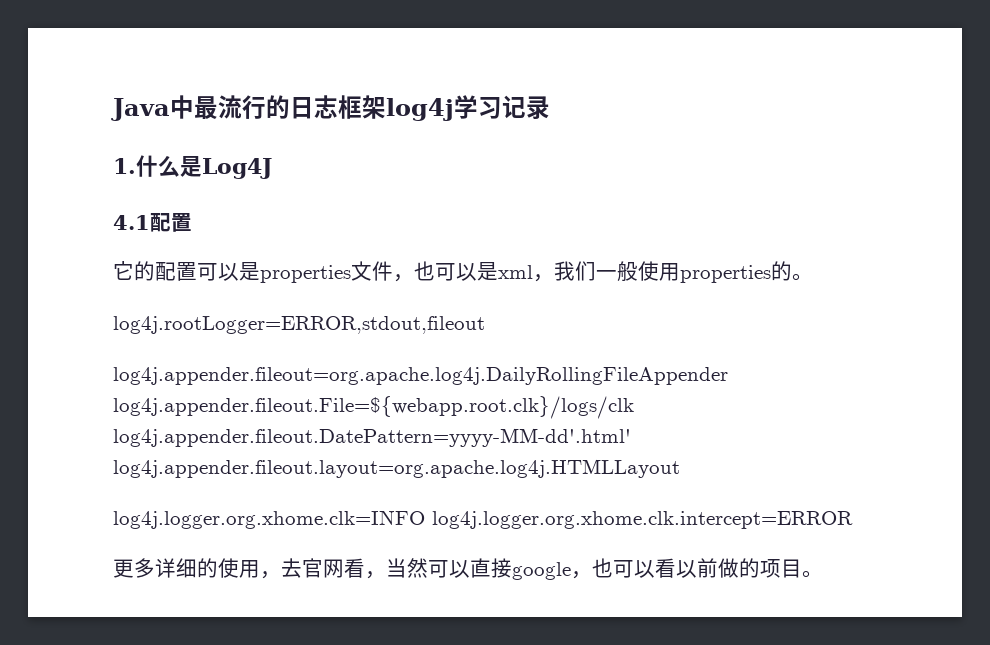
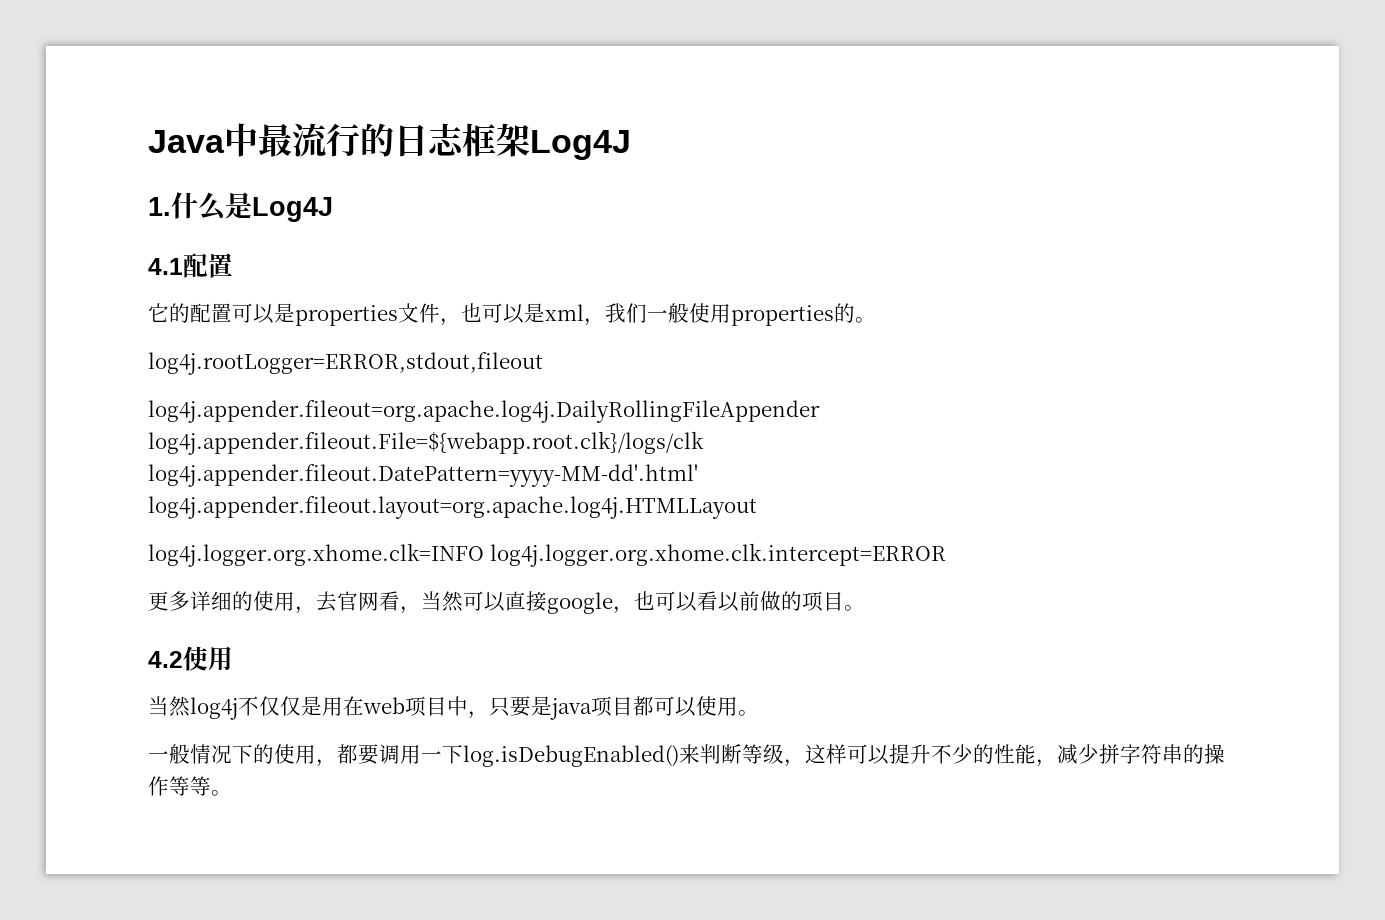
- Java中最流行的日志框架log4j学习记录
+ Java中最流行的日志框架Log4J
+ 4.2使用
+ 当然log4j不仅仅是用在web项目中，只要是java项目都可以使用。
+ 一般情况下的使用，都要调用一下log.isDebugEnabled()来判断等级，这样可以提升不少的性能，减少拼字符串的操作等等。

